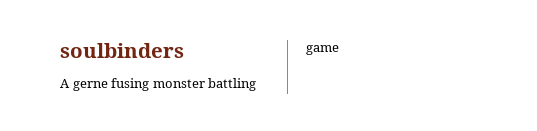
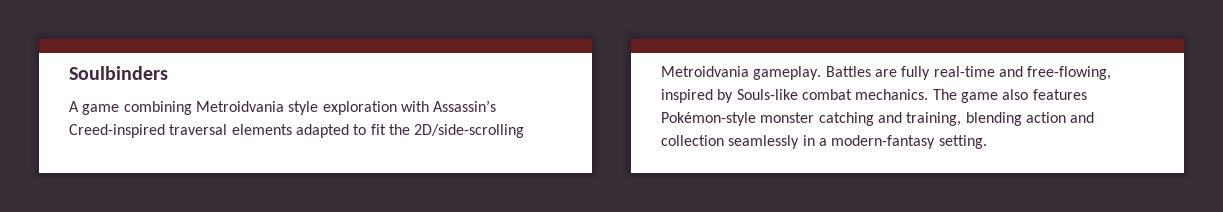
- soulbinders
+ Soulbinders
- A gerne fusing monster battling game
+ A game combining Metroidvania style exploration with Assassin’s Creed-inspired traversal elements adapted to fit the 2D/side-scrolling Metroidvania gameplay. Battles are fully real-time and free-flowing, inspired by Souls-like combat mechanics. The game also features Pokémon-style monster catching and training, blending action and collection seamlessly in a modern-fantasy setting.

